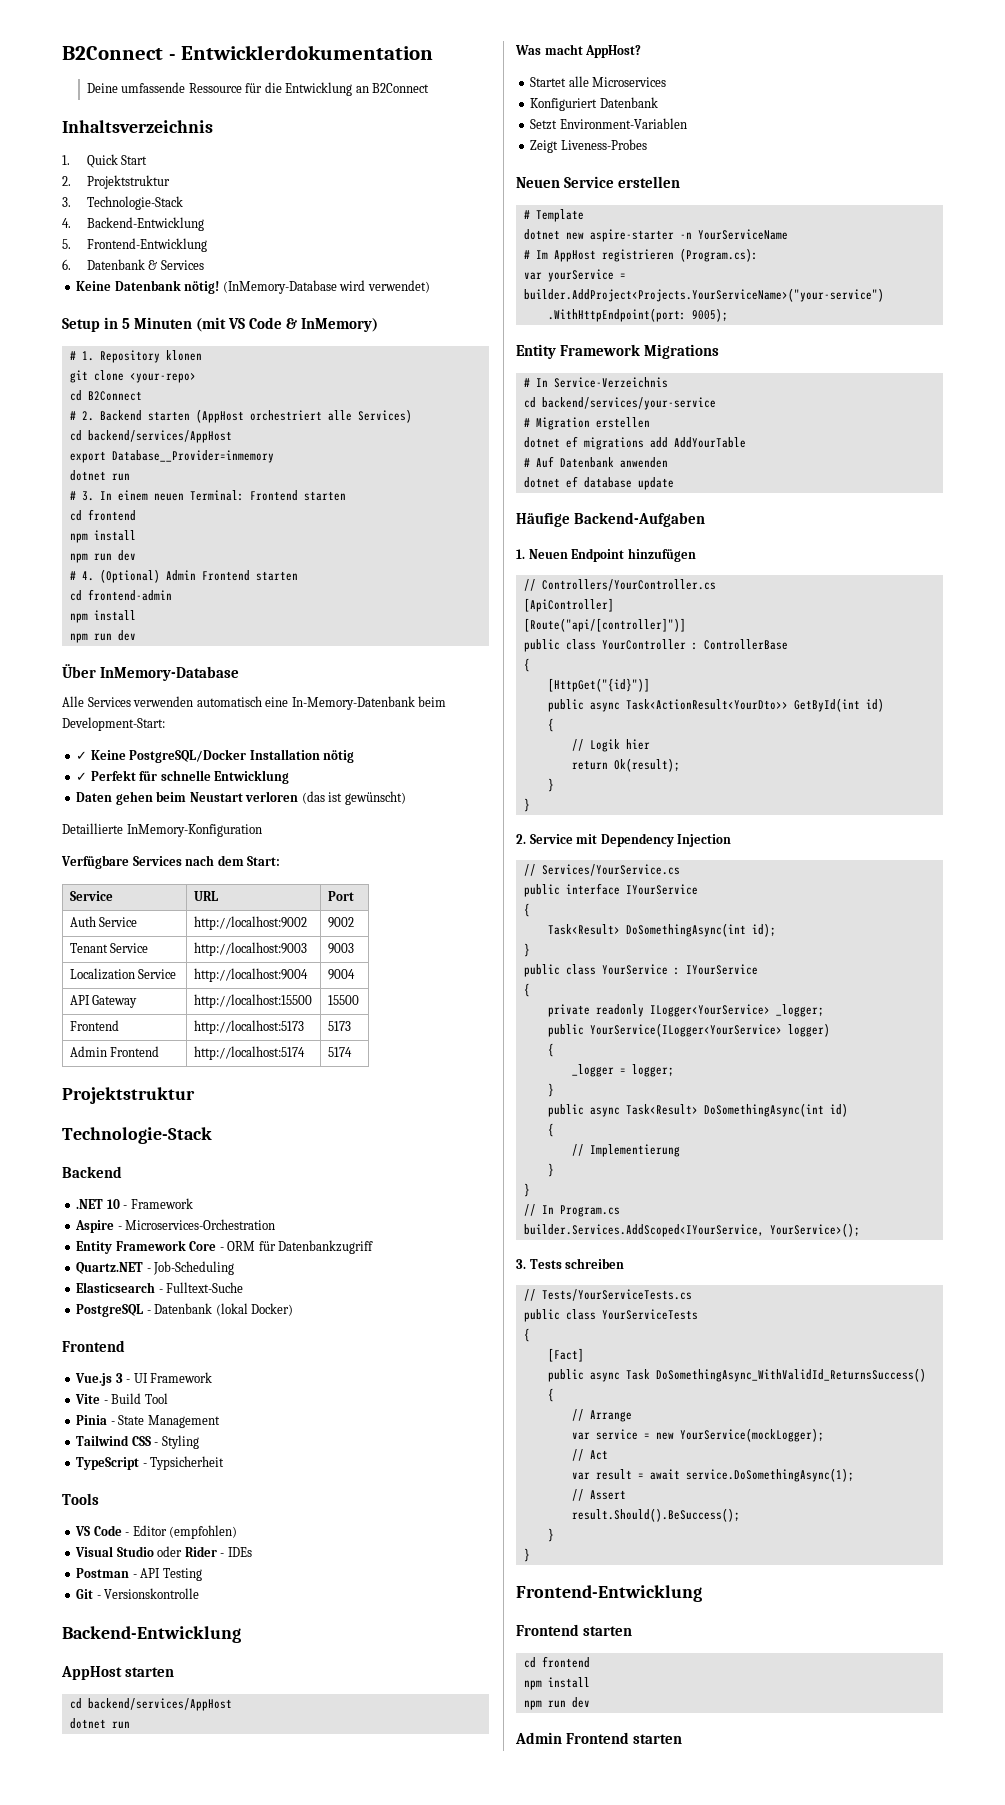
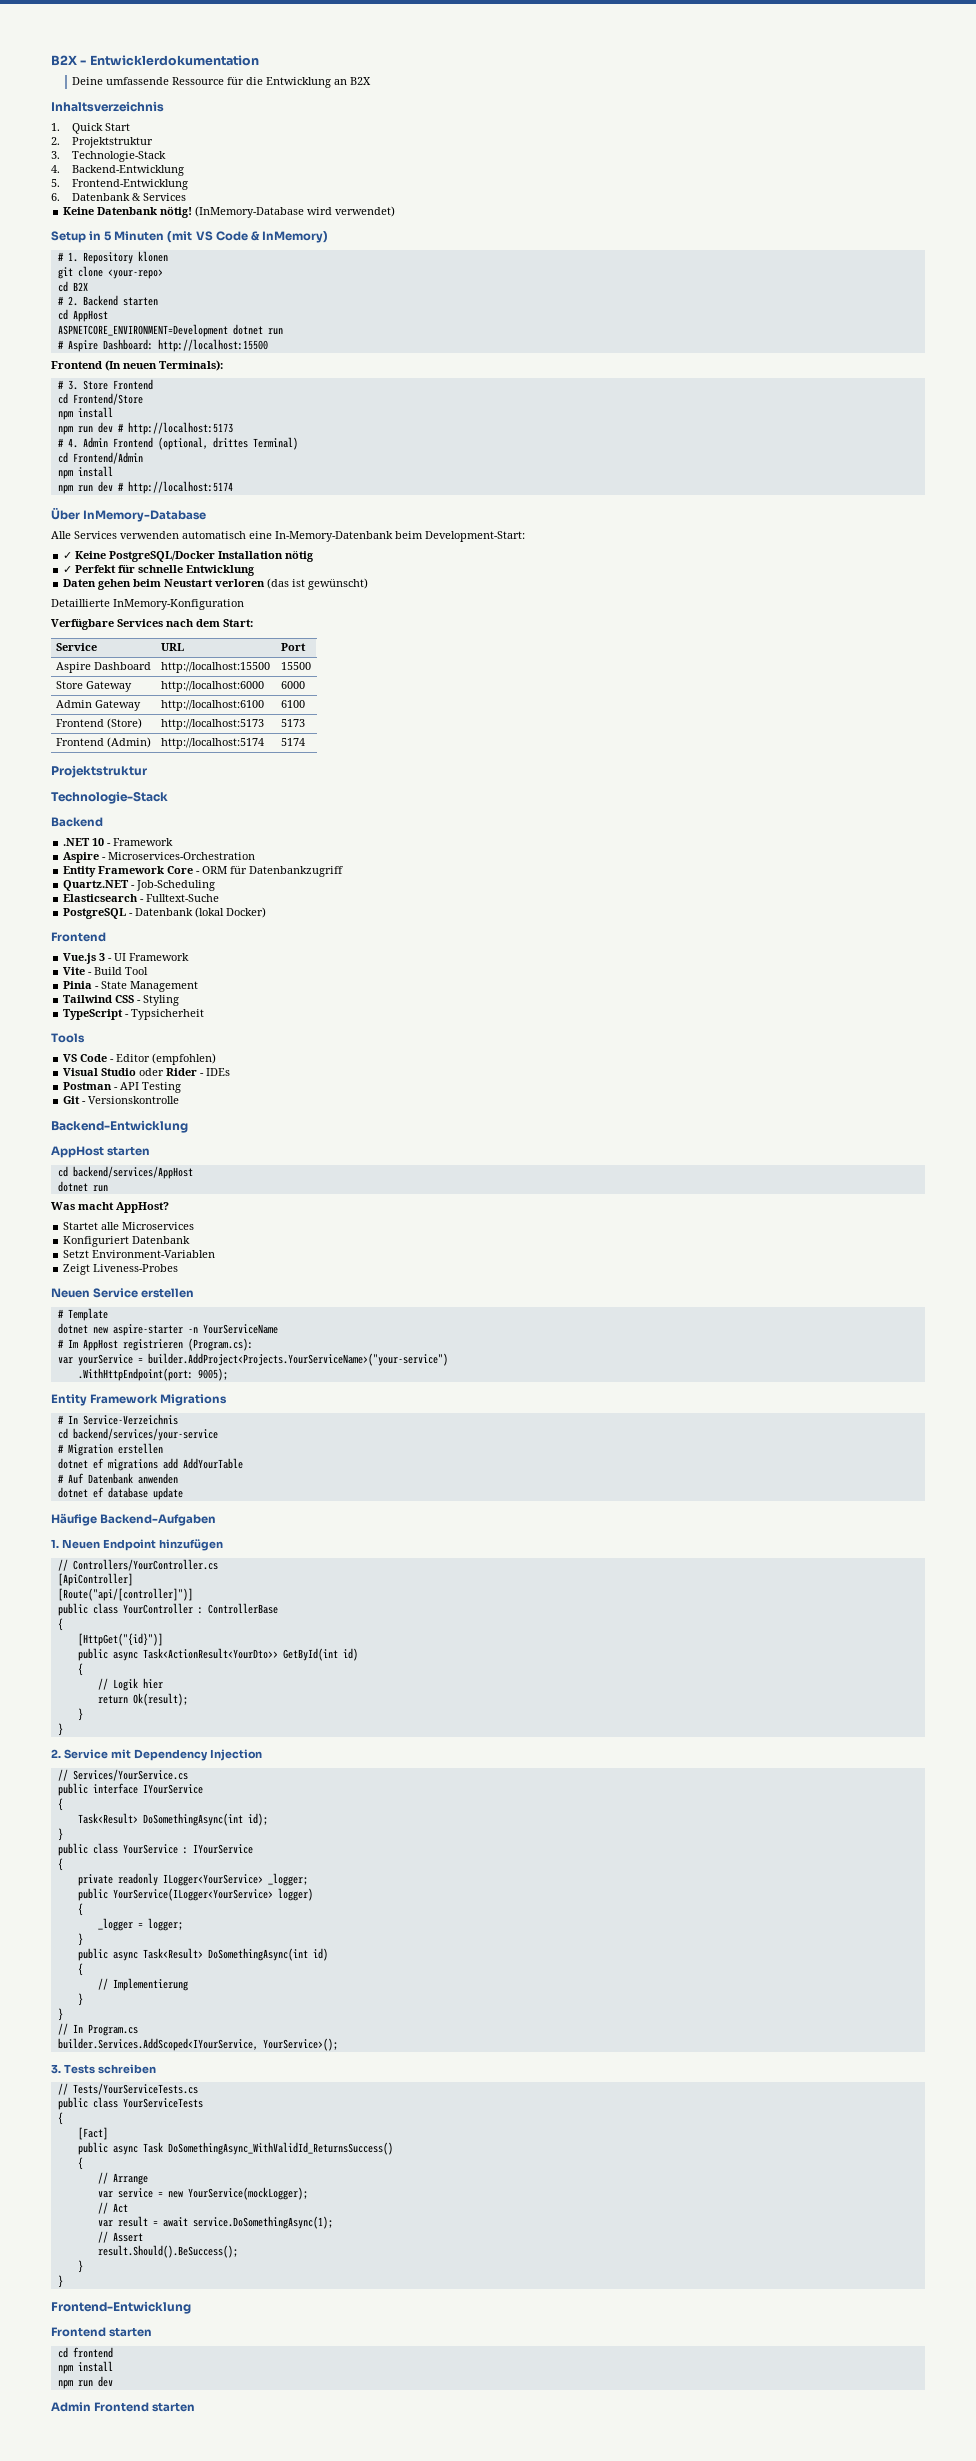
- B2Connect - Entwicklerdokumentation
+ B2X - Entwicklerdokumentation
- Deine umfassende Ressource für die Entwicklung an B2Connect
+ Deine umfassende Ressource für die Entwicklung an B2X
- cd B2Connect
+ cd B2X
- # 2. Backend starten (AppHost orchestriert alle Services)
- cd backend/services/AppHost
- export Database__Provider=inmemory
- dotnet run
- # 3. In einem neuen Terminal: Frontend starten
- cd frontend
+ # 2. Backend starten
+ cd AppHost
+ ASPNETCORE_ENVIRONMENT=Development dotnet run
+ # Aspire Dashboard: http://localhost:15500
+ Frontend (In neuen Terminals):
+ # 3. Store Frontend
+ cd Frontend/Store
  npm install
- npm run dev
+ npm run dev # http://localhost:5173
- # 4. (Optional) Admin Frontend starten
- cd frontend-admin
+ # 4. Admin Frontend (optional, drittes Terminal)
+ cd Frontend/Admin
  npm install
- npm run dev
+ npm run dev # http://localhost:5174
- Auth Service | http://localhost:9002 | 9002
- Tenant Service | http://localhost:9003 | 9003
- Localization Service | http://localhost:9004 | 9004
- API Gateway | http://localhost:15500 | 15500
- Frontend | http://localhost:5173 | 5173
+ Aspire Dashboard | http://localhost:15500 | 15500
+ Store Gateway | http://localhost:6000 | 6000
+ Admin Gateway | http://localhost:6100 | 6100
+ Frontend (Store) | http://localhost:5173 | 5173
- Admin Frontend | http://localhost:5174 | 5174
+ Frontend (Admin) | http://localhost:5174 | 5174

